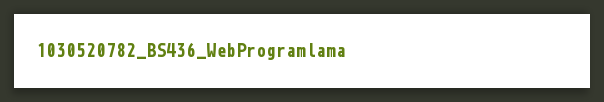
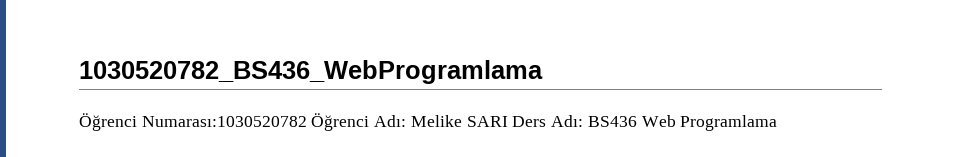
+ Öğrenci Numarası:1030520782 Öğrenci Adı: Melike SARI Ders Adı: BS436 Web Programlama

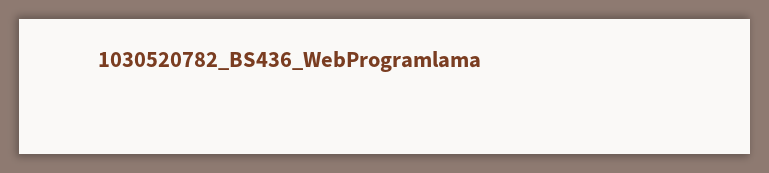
- Öğrenci Numarası:1030520782 Öğrenci Adı: Melike SARI Ders Adı: BS436 Web Programlama

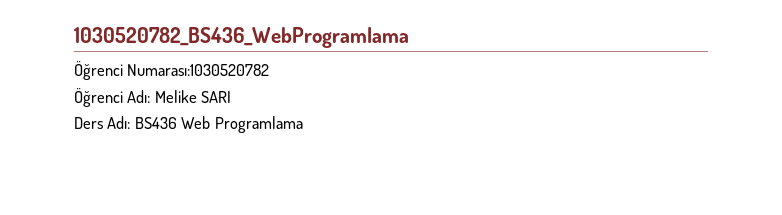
+ Öğrenci Numarası:1030520782
+ Öğrenci Adı: Melike SARI
+ Ders Adı: BS436 Web Programlama

